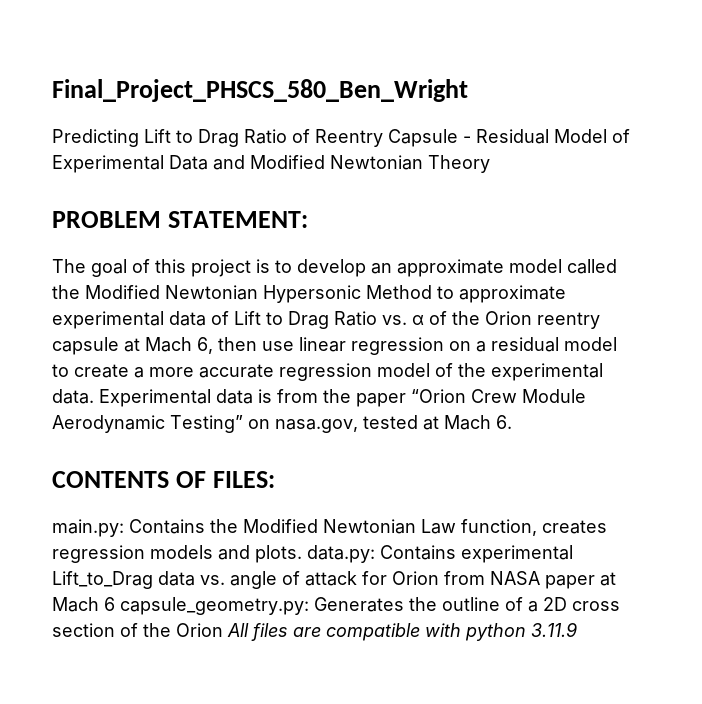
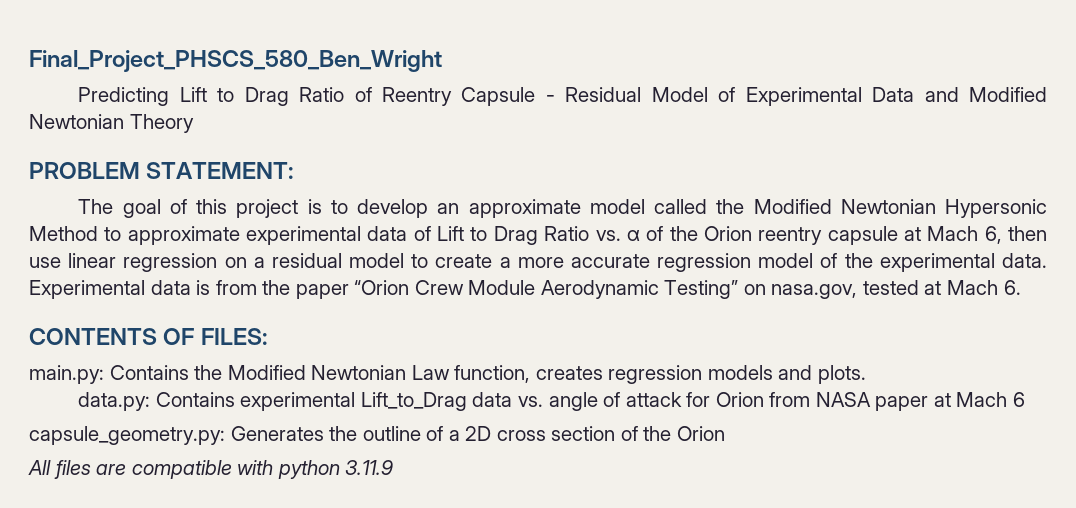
- main.py: Contains the Modified Newtonian Law function, creates regression models and plots. data.py: Contains experimental Lift_to_Drag data vs. angle of attack for Orion from NASA paper at Mach 6 capsule_geometry.py: Generates the outline of a 2D cross section of the Orion All files are compatible with python 3.11.9
+ main.py: Contains the Modified Newtonian Law function, creates regression models and plots.
+ data.py: Contains experimental Lift_to_Drag data vs. angle of attack for Orion from NASA paper at Mach 6
+ capsule_geometry.py: Generates the outline of a 2D cross section of the Orion
+ All files are compatible with python 3.11.9

